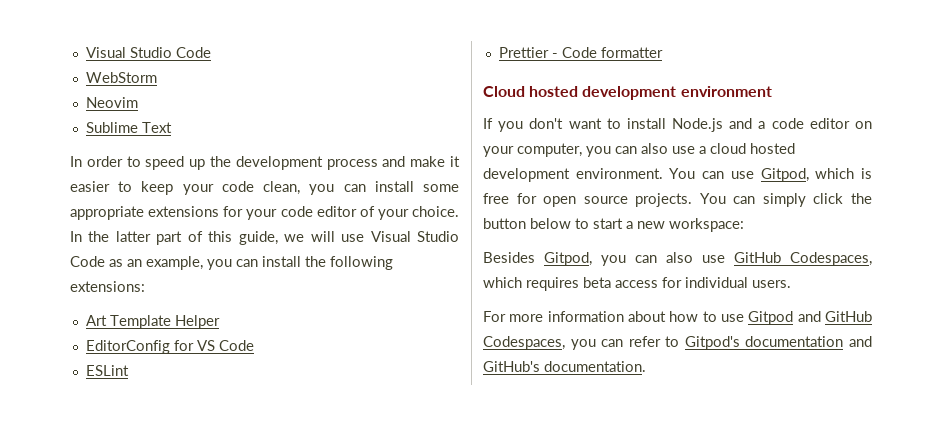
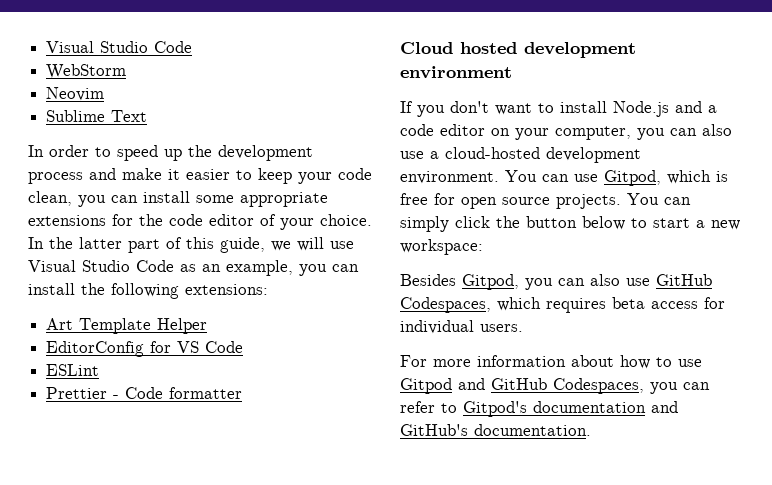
- In order to speed up the development process and make it easier to keep your code clean, you can install some appropriate extensions for your code editor of your choice.
+ In order to speed up the development process and make it easier to keep your code clean, you can install some appropriate extensions for the code editor of your choice.
- If you don't want to install Node.js and a code editor on your computer, you can also use a cloud hosted development environment.
+ If you don't want to install Node.js and a code editor on your computer, you can also use a cloud-hosted development environment.

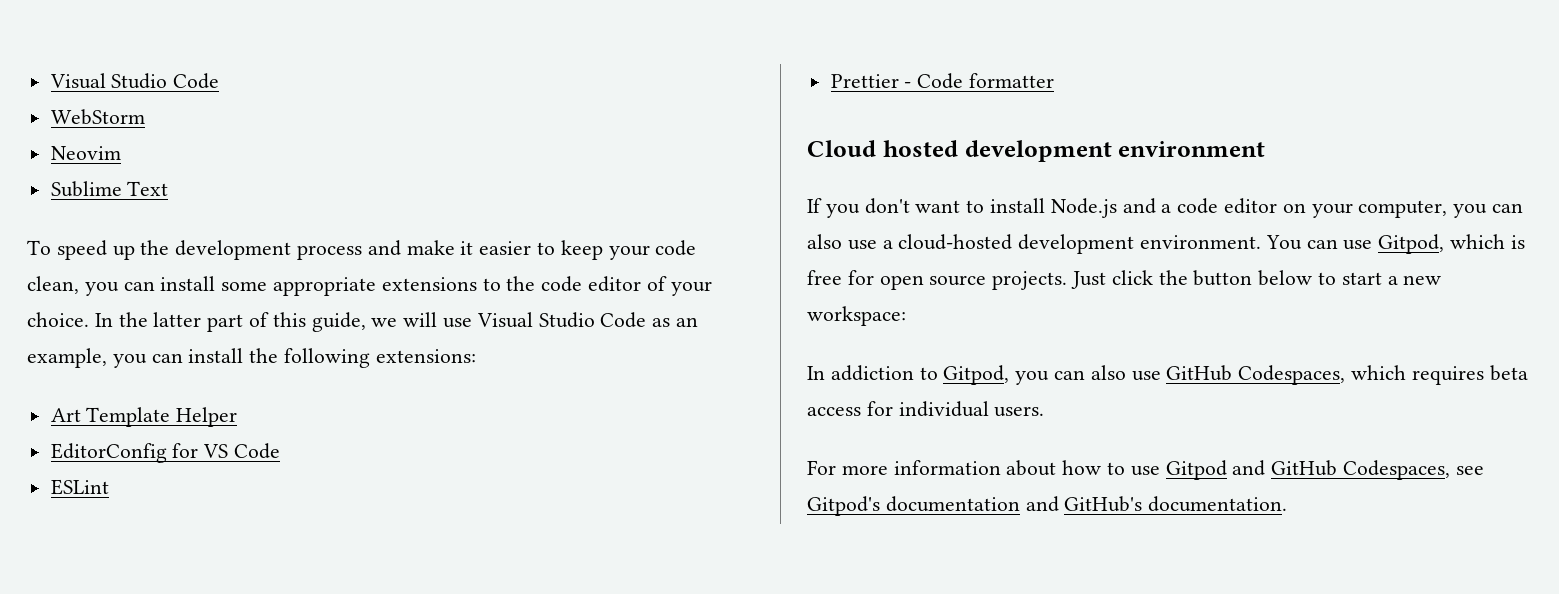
- In order to speed up the development process and make it easier to keep your code clean, you can install some appropriate extensions for the code editor of your choice.
+ To speed up the development process and make it easier to keep your code clean, you can install some appropriate extensions to the code editor of your choice.
- You can simply click the button below to start a new workspace:
+ Just click the button below to start a new workspace:
- Besides Gitpod, you can also use GitHub Codespaces, which requires beta access for individual users.
+ In addiction to Gitpod, you can also use GitHub Codespaces, which requires beta access for individual users.
- For more information about how to use Gitpod and GitHub Codespaces, you can refer to Gitpod's documentation and GitHub's documentation.
+ For more information about how to use Gitpod and GitHub Codespaces, see Gitpod's documentation and GitHub's documentation.

